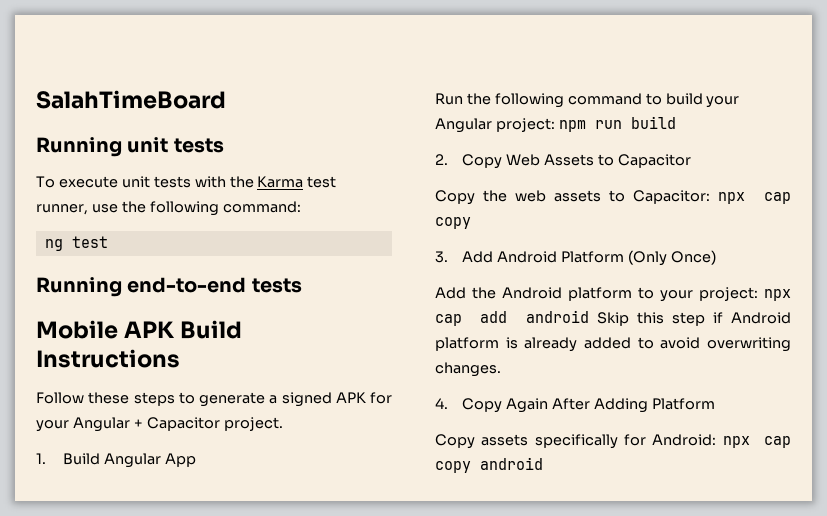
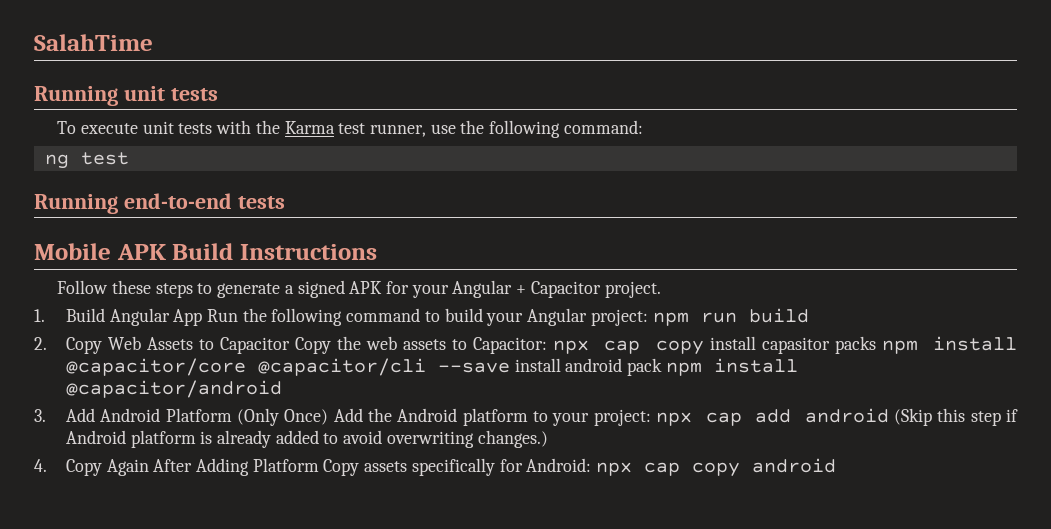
- SalahTimeBoard
+ SalahTime
- 1. Build Angular App
- Run the following command to build your Angular project: npm run build
+ 1. Build Angular App Run the following command to build your Angular project: npm run build
- 2. Copy Web Assets to Capacitor
- Copy the web assets to Capacitor: npx cap copy
+ 2. Copy Web Assets to Capacitor Copy the web assets to Capacitor: npx cap copy install capasitor packs npm install @capacitor/core @capacitor/cli --save install android pack npm install @capacitor/android
- 3. Add Android Platform (Only Once)
- Add the Android platform to your project: npx cap add android Skip this step if Android platform is already added to avoid overwriting changes.
+ 3. Add Android Platform (Only Once) Add the Android platform to your project: npx cap add android (Skip this step if Android platform is already added to avoid overwriting changes.)
- 4. Copy Again After Adding Platform
- Copy assets specifically for Android: npx cap copy android
+ 4. Copy Again After Adding Platform Copy assets specifically for Android: npx cap copy android

